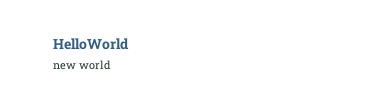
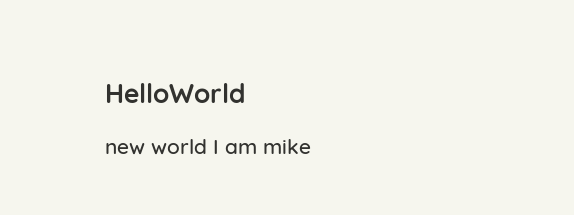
- new world
+ new world I am mike

